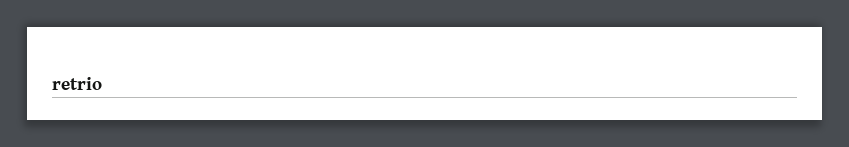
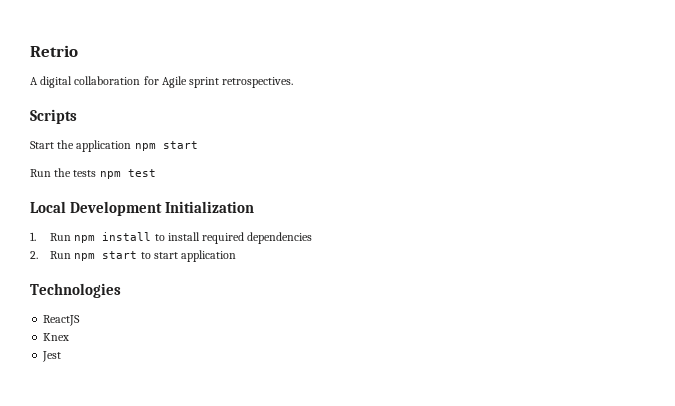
- retrio
+ Retrio
+ A digital collaboration for Agile sprint retrospectives.
+ Scripts
+ Start the application npm start
+ Run the tests npm test
+ Local Development Initialization
+ 1. Run npm install to install required dependencies
+ 2. Run npm start to start application
+ Technologies
+ ReactJS
+ Knex
+ Jest

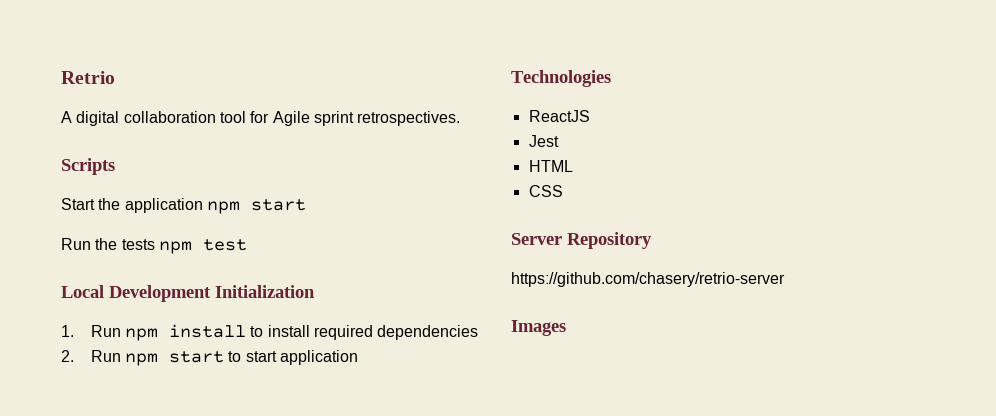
- A digital collaboration for Agile sprint retrospectives.
+ A digital collaboration tool for Agile sprint retrospectives.
- Knex
  Jest
+ HTML
+ CSS
+ Server Repository
+ https://github.com/chasery/retrio-server
+ Images

